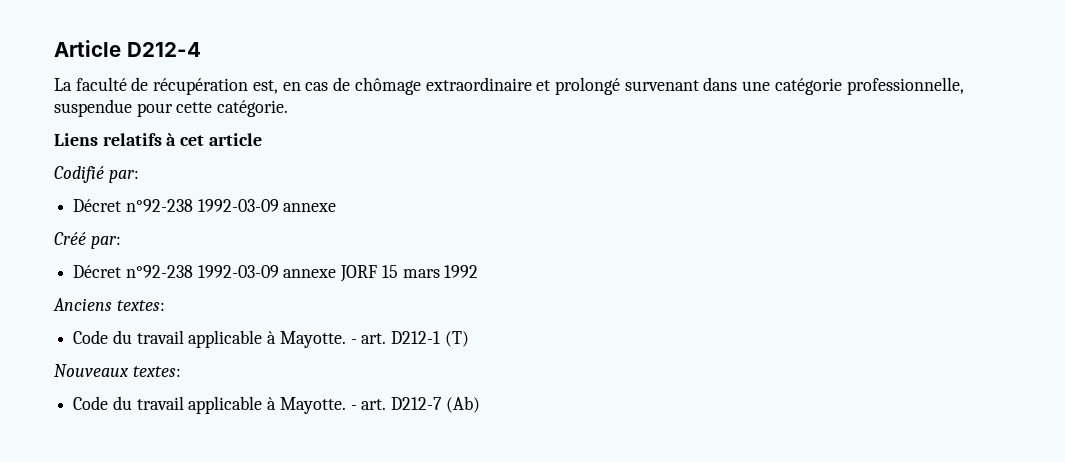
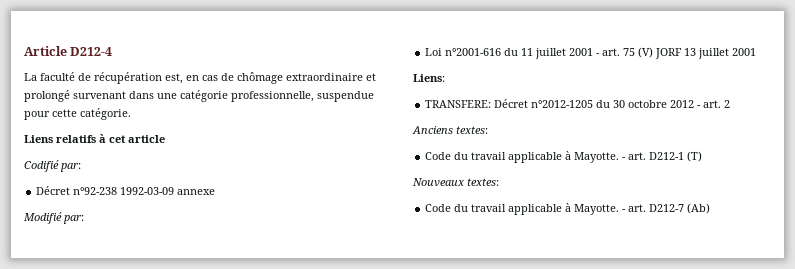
- Créé par:
- Décret n°92-238 1992-03-09 annexe JORF 15 mars 1992
+ Modifié par:
+ Loi n°2001-616 du 11 juillet 2001 - art. 75 (V) JORF 13 juillet 2001
+ Liens:
+ TRANSFERE: Décret n°2012-1205 du 30 octobre 2012 - art. 2

